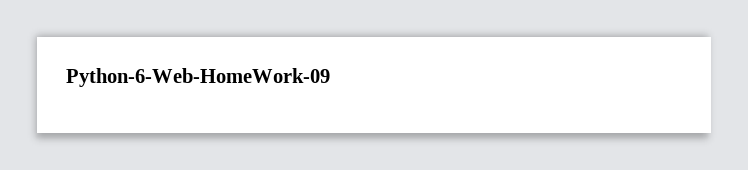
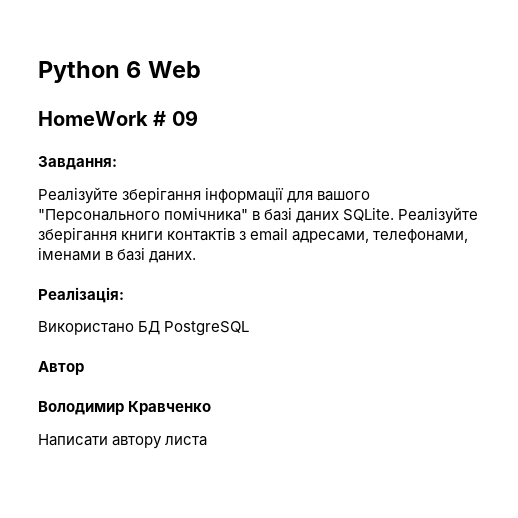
- Python-6-Web-HomeWork-09
+ Python 6 Web
+ HomeWork # 09
+ Завдання:
+ Реалізуйте зберігання інформації для вашого "Персонального помічника" в базі даних SQLite. Реалізуйте зберігання книги контактів з email адресами, телефонами, іменами в базі даних.
+ Реалізація:
+ Використано БД PostgreSQL
+ Автор
+ Володимир Кравченко
+ Написати автору листа

